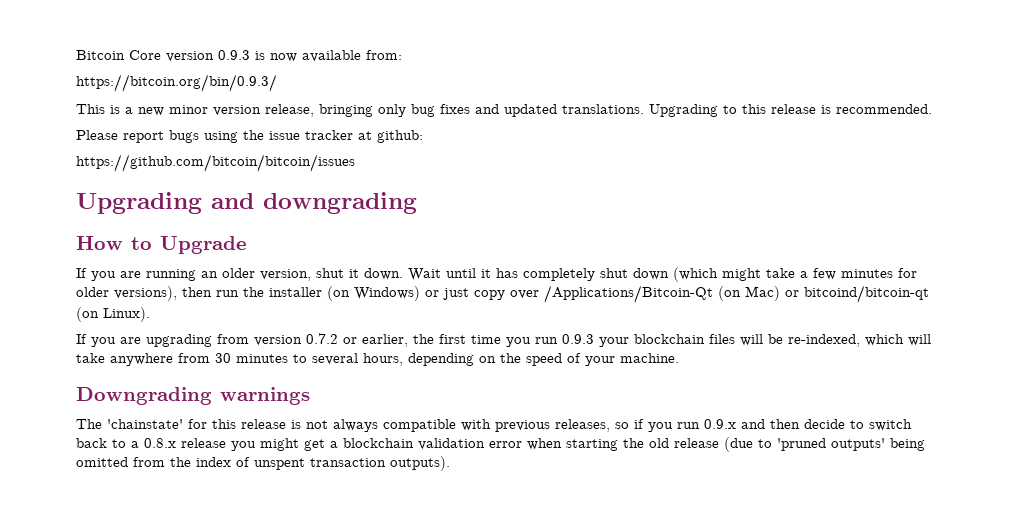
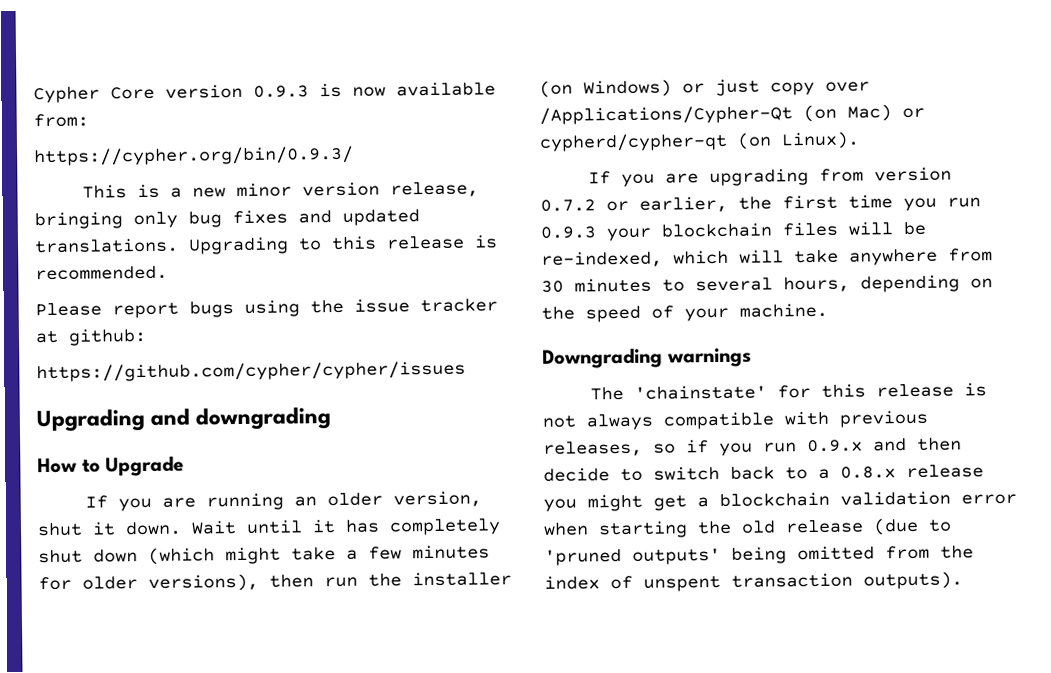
- Bitcoin Core version 0.9.3 is now available from:
+ Cypher Core version 0.9.3 is now available from:
- https://bitcoin.org/bin/0.9.3/
+ https://cypher.org/bin/0.9.3/
- https://github.com/bitcoin/bitcoin/issues
+ https://github.com/cypher/cypher/issues
- Wait until it has completely shut down (which might take a few minutes for older versions), then run the installer (on Windows) or just copy over /Applications/Bitcoin-Qt (on Mac) or bitcoind/bitcoin-qt (on Linux).
+ Wait until it has completely shut down (which might take a few minutes for older versions), then run the installer (on Windows) or just copy over /Applications/Cypher-Qt (on Mac) or cypherd/cypher-qt (on Linux).

